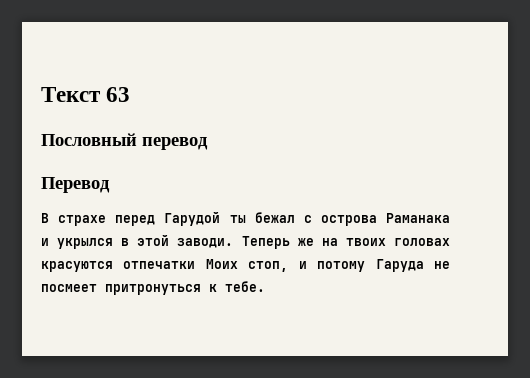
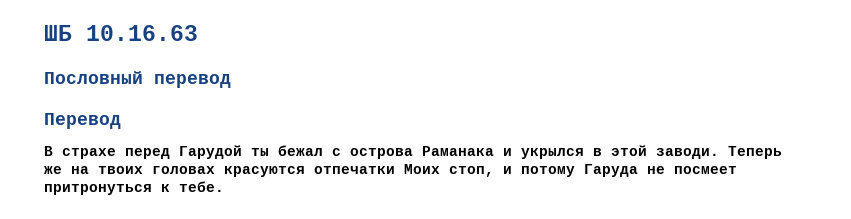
- Текст 63
+ ШБ 10.16.63

